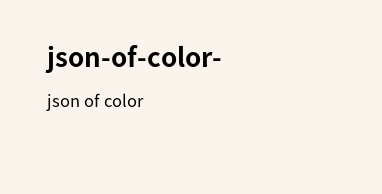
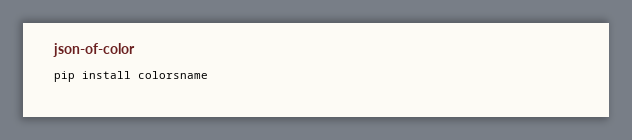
- json-of-color-
- json of color
+ json-of-color
+ pip install colorsname

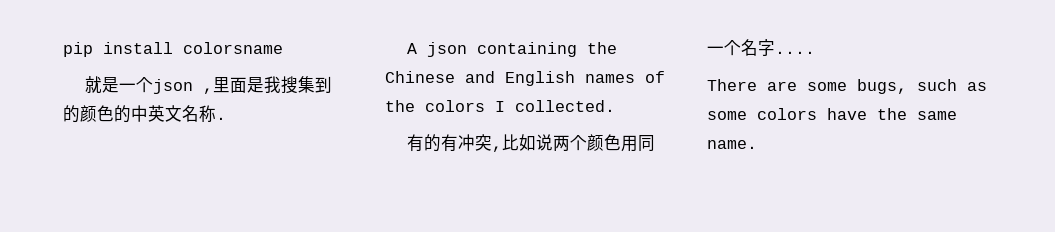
- json-of-color
+ 就是一个json ,里面是我搜集到的颜色的中英文名称.
+ A json containing the Chinese and English names of the colors I collected.
+ 有的有冲突,比如说两个颜色用同一个名字....
+ There are some bugs, such as some colors have the same name.

